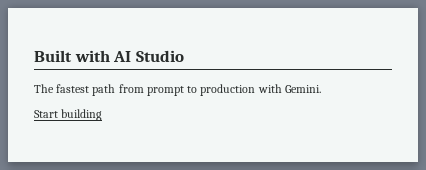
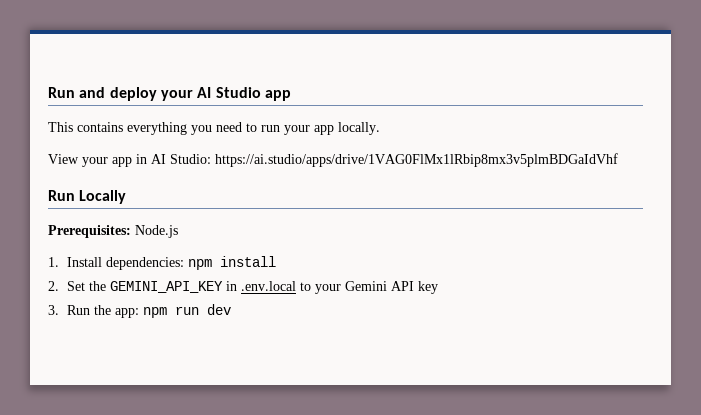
- Built with AI Studio
- The fastest path from prompt to production with Gemini.
- Start building
+ Run and deploy your AI Studio app
+ This contains everything you need to run your app locally.
+ View your app in AI Studio: https://ai.studio/apps/drive/1VAG0FlMx1lRbip8mx3v5plmBDGaIdVhf
+ Run Locally
+ Prerequisites: Node.js
+ 1. Install dependencies: npm install
+ 2. Set the GEMINI_API_KEY in .env.local to your Gemini API key
+ 3. Run the app: npm run dev

